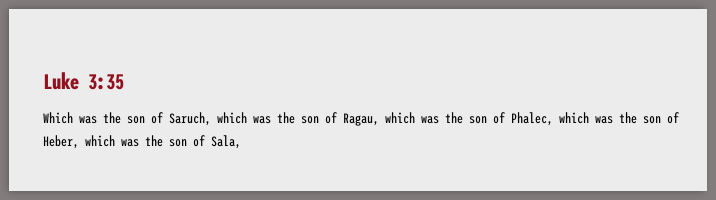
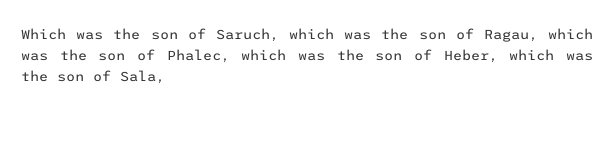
- Luke 3:35

